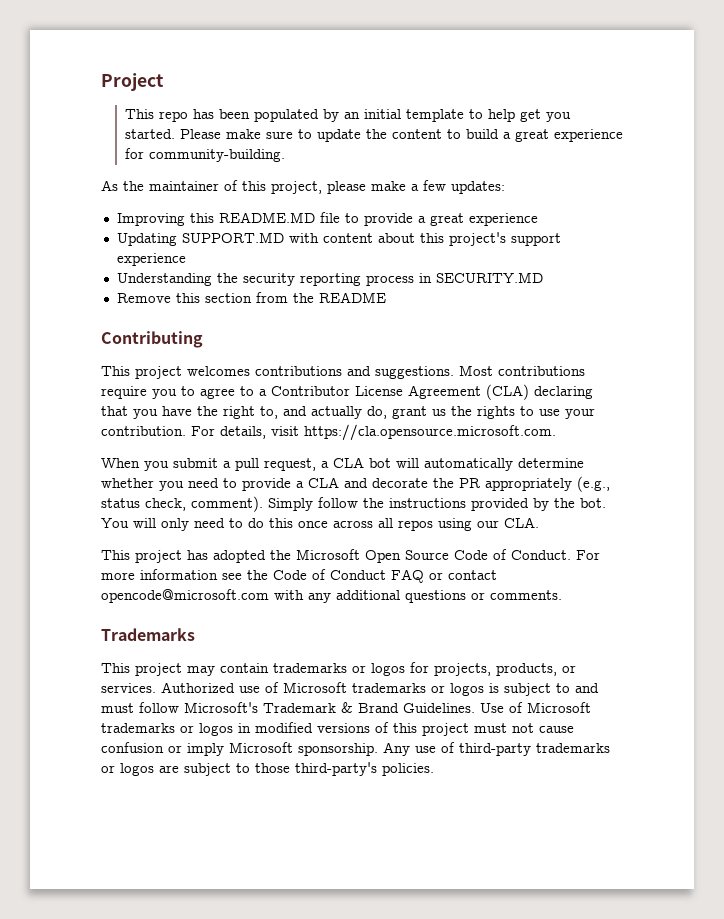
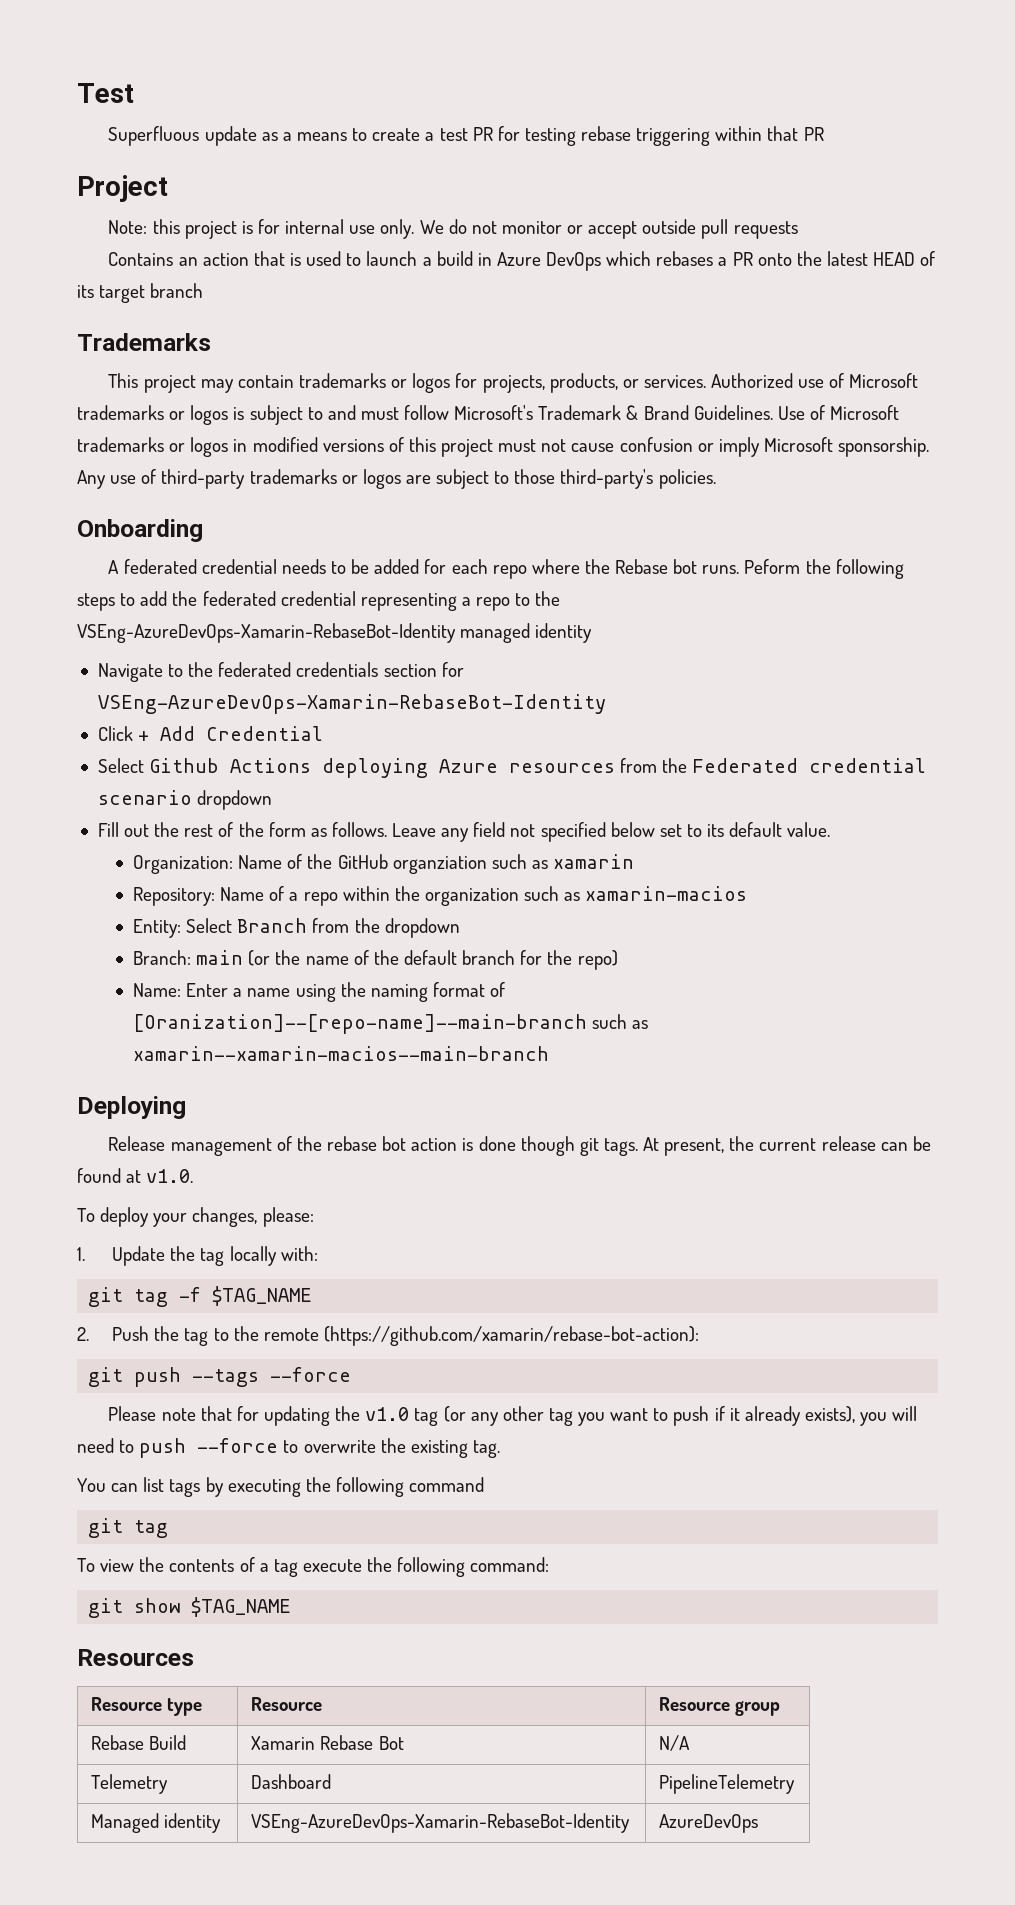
+ Test
+ Superfluous update as a means to create a test PR for testing rebase triggering within that PR
  Project
- This repo has been populated by an initial template to help get you started. Please make sure to update the content to build a great experience for community-building.
- As the maintainer of this project, please make a few updates:
- Improving this README.MD file to provide a great experience
- Updating SUPPORT.MD with content about this project's support experience
- Understanding the security reporting process in SECURITY.MD
- Remove this section from the README
- Contributing
- This project welcomes contributions and suggestions. Most contributions require you to agree to a Contributor License Agreement (CLA) declaring that you have the right to, and actually do, grant us the rights to use your contribution. For details, visit https://cla.opensource.microsoft.com.
- When you submit a pull request, a CLA bot will automatically determine whether you need to provide a CLA and decorate the PR appropriately (e.g., status check, comment). Simply follow the instructions provided by the bot. You will only need to do this once across all repos using our CLA.
- This project has adopted the Microsoft Open Source Code of Conduct. For more information see the Code of Conduct FAQ or contact opencode@microsoft.com with any additional questions or comments.
+ Note: this project is for internal use only. We do not monitor or accept outside pull requests
+ Contains an action that is used to launch a build in Azure DevOps which rebases a PR onto the latest HEAD of its target branch
+ Onboarding
+ A federated credential needs to be added for each repo where the Rebase bot runs. Peform the following steps to add the federated credential representing a repo to the VSEng-AzureDevOps-Xamarin-RebaseBot-Identity managed identity
+ Navigate to the federated credentials section for VSEng-AzureDevOps-Xamarin-RebaseBot-Identity
+ Click + Add Credential
+ Select Github Actions deploying Azure resources from the Federated credential scenario dropdown
+ Fill out the rest of the form as follows. Leave any field not specified below set to its default value.
+ Organization: Name of the GitHub organziation such as xamarin
+ Repository: Name of a repo within the organization such as xamarin-macios
+ Entity: Select Branch from the dropdown
+ Branch: main (or the name of the default branch for the repo)
+ Name: Enter a name using the naming format of [Oranization]--[repo-name]--main-branch such as xamarin--xamarin-macios--main-branch
+ Deploying
+ Release management of the rebase bot action is done though git tags. At present, the current release can be found at v1.0.
+ To deploy your changes, please:
+ 1. Update the tag locally with:
+ git tag -f $TAG_NAME
+ 2. Push the tag to the remote (https://github.com/xamarin/rebase-bot-action):
+ git push --tags --force
+ Please note that for updating the v1.0 tag (or any other tag you want to push if it already exists), you will need to push --force to overwrite the existing tag.
+ You can list tags by executing the following command
+ git tag
+ To view the contents of a tag execute the following command:
+ git show $TAG_NAME
+ Resources
+ Resource type | Resource | Resource group
+ Rebase Build | Xamarin Rebase Bot | N/A
+ Telemetry | Dashboard | PipelineTelemetry
+ Managed identity | VSEng-AzureDevOps-Xamarin-RebaseBot-Identity | AzureDevOps

